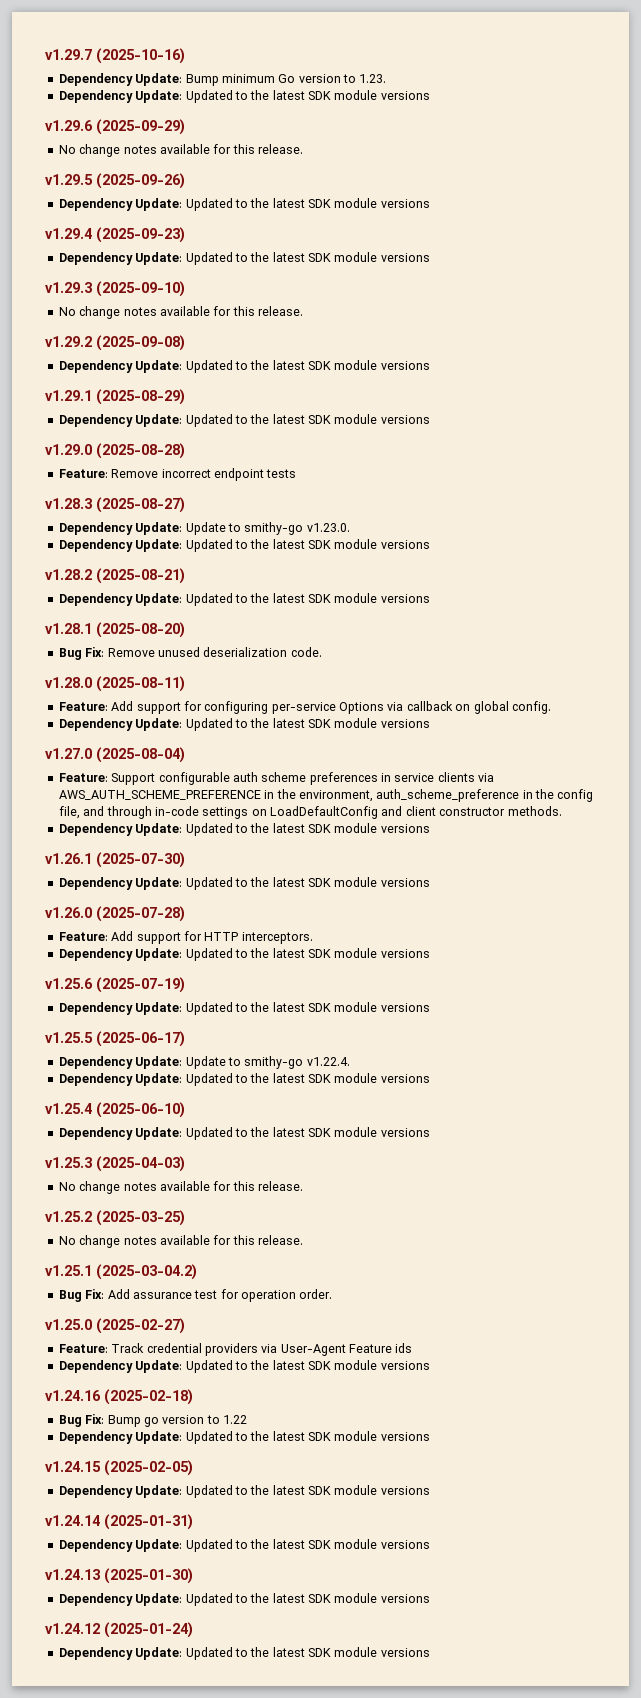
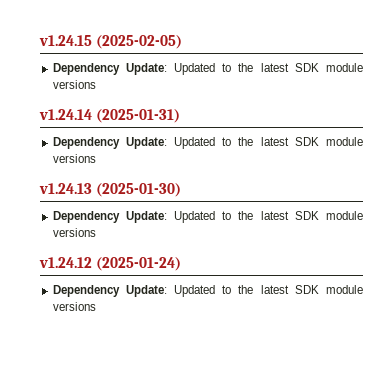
- v1.29.7 (2025-10-16)
- Dependency Update: Bump minimum Go version to 1.23.
- Dependency Update: Updated to the latest SDK module versions
- v1.29.6 (2025-09-29)
- No change notes available for this release.
- v1.29.5 (2025-09-26)
- Dependency Update: Updated to the latest SDK module versions
- v1.29.4 (2025-09-23)
- Dependency Update: Updated to the latest SDK module versions
- v1.29.3 (2025-09-10)
- No change notes available for this release.
- v1.29.2 (2025-09-08)
- Dependency Update: Updated to the latest SDK module versions
- v1.29.1 (2025-08-29)
- Dependency Update: Updated to the latest SDK module versions
- v1.29.0 (2025-08-28)
- Feature: Remove incorrect endpoint tests
- v1.28.3 (2025-08-27)
- Dependency Update: Update to smithy-go v1.23.0.
- Dependency Update: Updated to the latest SDK module versions
- v1.28.2 (2025-08-21)
- Dependency Update: Updated to the latest SDK module versions
- v1.28.1 (2025-08-20)
- Bug Fix: Remove unused deserialization code.
- v1.28.0 (2025-08-11)
- Feature: Add support for configuring per-service Options via callback on global config.
- Dependency Update: Updated to the latest SDK module versions
- v1.27.0 (2025-08-04)
- Feature: Support configurable auth scheme preferences in service clients via AWS_AUTH_SCHEME_PREFERENCE in the environment, auth_scheme_preference in the config file, and through in-code settings on LoadDefaultConfig and client constructor methods.
- Dependency Update: Updated to the latest SDK module versions
- v1.26.1 (2025-07-30)
- Dependency Update: Updated to the latest SDK module versions
- v1.26.0 (2025-07-28)
- Feature: Add support for HTTP interceptors.
- Dependency Update: Updated to the latest SDK module versions
- v1.25.6 (2025-07-19)
- Dependency Update: Updated to the latest SDK module versions
- v1.25.5 (2025-06-17)
- Dependency Update: Update to smithy-go v1.22.4.
- Dependency Update: Updated to the latest SDK module versions
- v1.25.4 (2025-06-10)
- Dependency Update: Updated to the latest SDK module versions
- v1.25.3 (2025-04-03)
- No change notes available for this release.
- v1.25.2 (2025-03-25)
- No change notes available for this release.
- v1.25.1 (2025-03-04.2)
- Bug Fix: Add assurance test for operation order.
- v1.25.0 (2025-02-27)
- Feature: Track credential providers via User-Agent Feature ids
- Dependency Update: Updated to the latest SDK module versions
- v1.24.16 (2025-02-18)
- Bug Fix: Bump go version to 1.22
- Dependency Update: Updated to the latest SDK module versions

